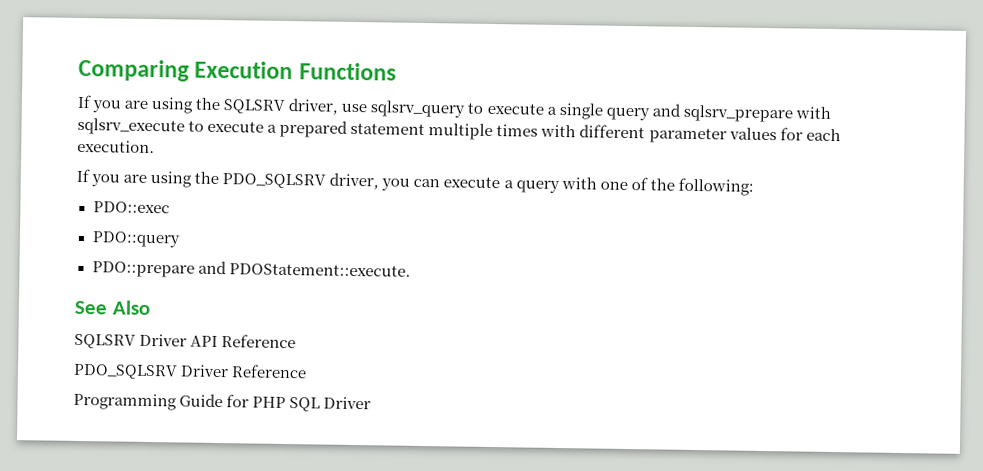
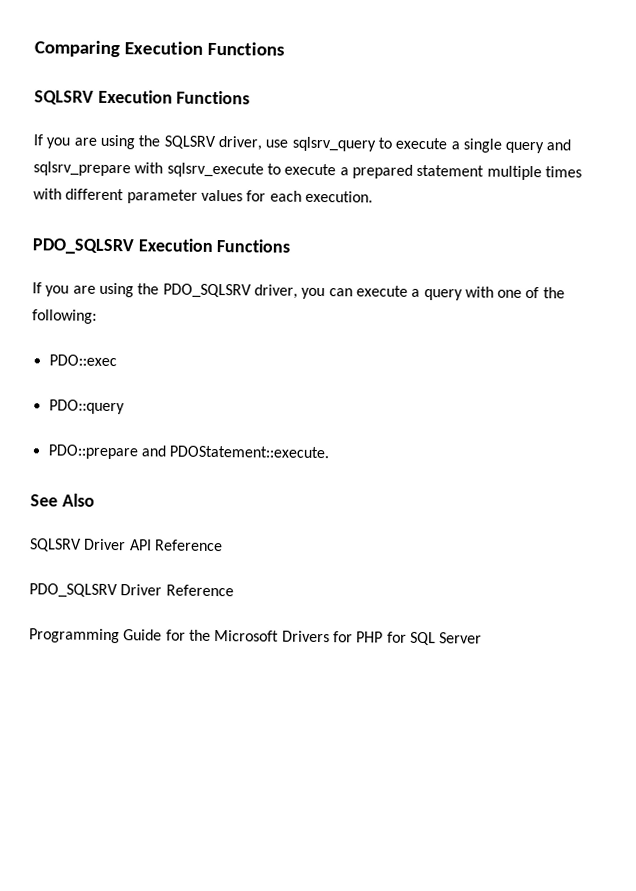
+ SQLSRV Execution Functions
+ PDO_SQLSRV Execution Functions
- Programming Guide for PHP SQL Driver
+ Programming Guide for the Microsoft Drivers for PHP for SQL Server

